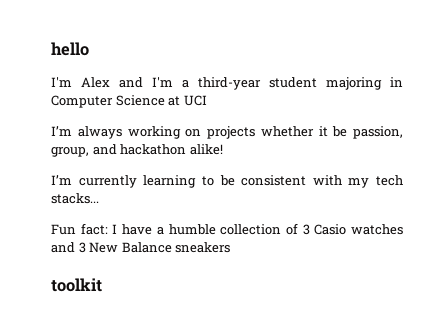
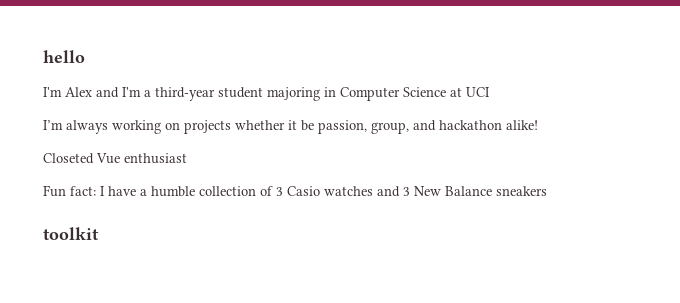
- I’m currently learning to be consistent with my tech stacks...
+ Closeted Vue enthusiast

